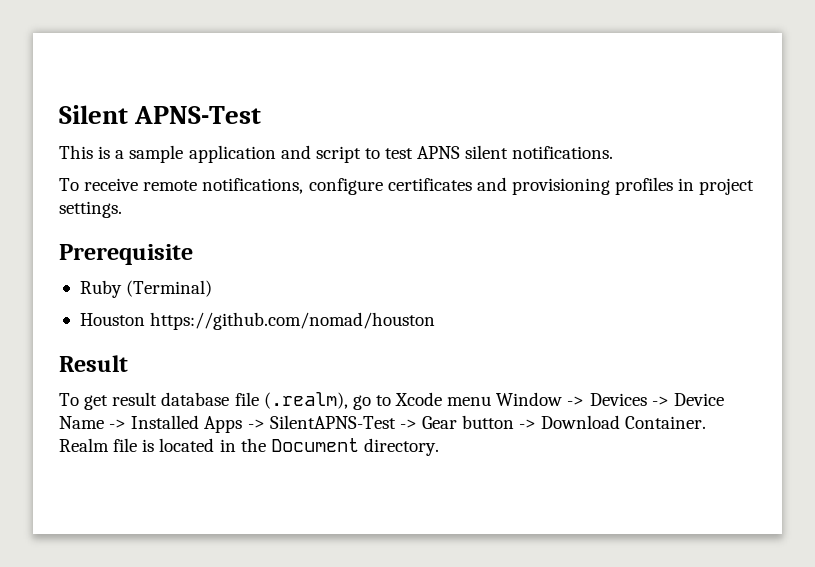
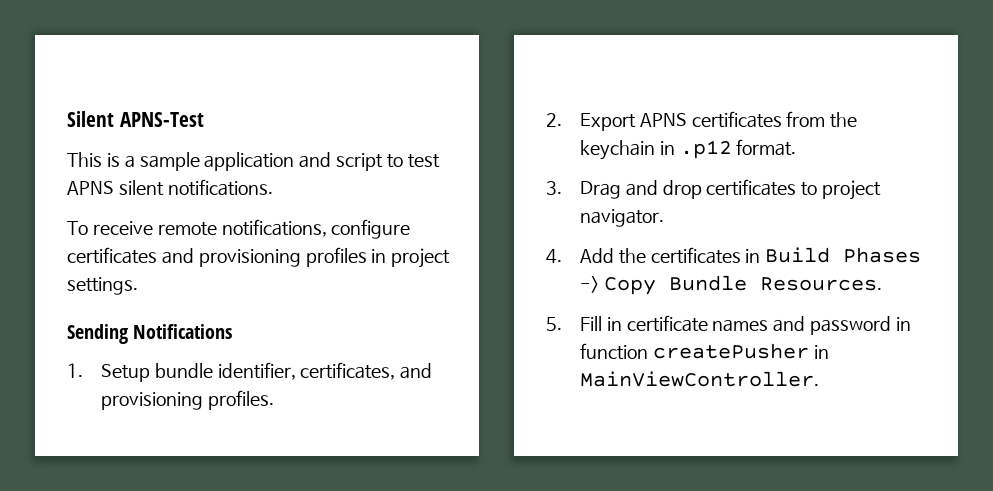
- Prerequisite
- Ruby (Terminal)
- Houston https://github.com/nomad/houston
- Result
- To get result database file (.realm), go to Xcode menu Window -> Devices -> Device Name -> Installed Apps -> SilentAPNS-Test -> Gear button -> Download Container. Realm file is located in the Document directory.
+ Sending Notifications
+ 1. Setup bundle identifier, certificates, and provisioning profiles.
+ 2. Export APNS certificates from the keychain in .p12 format.
+ 3. Drag and drop certificates to project navigator.
+ 4. Add the certificates in Build Phases -> Copy Bundle Resources.
+ 5. Fill in certificate names and password in function createPusher in MainViewController.

